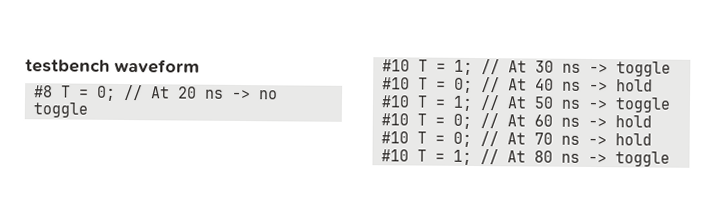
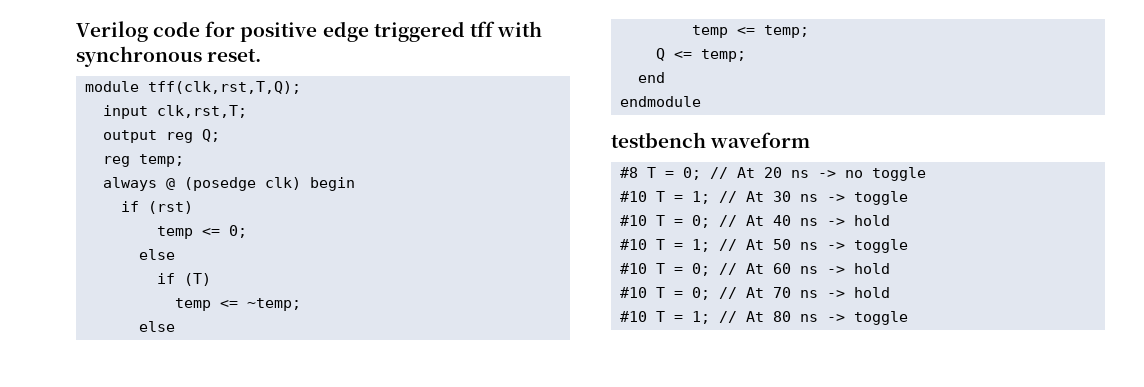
+ Verilog code for positive edge triggered tff with synchronous reset.
+ module tff(clk,rst,T,Q);
+ input clk,rst,T;
+ output reg Q;
+ reg temp;
+ always @ (posedge clk) begin
+ if (rst)
+ temp <= 0;
+ else
+ if (T)
+ temp <= ~temp;
+ else
+ temp <= temp;
+ Q <= temp;
+ end
+ endmodule

